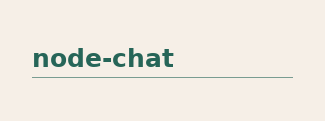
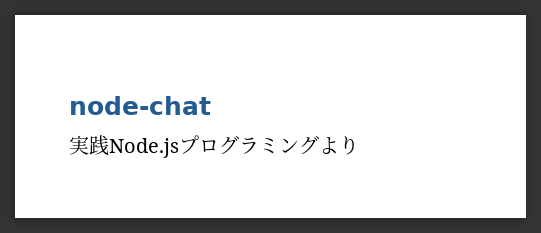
+ 実践Node.jsプログラミングより

